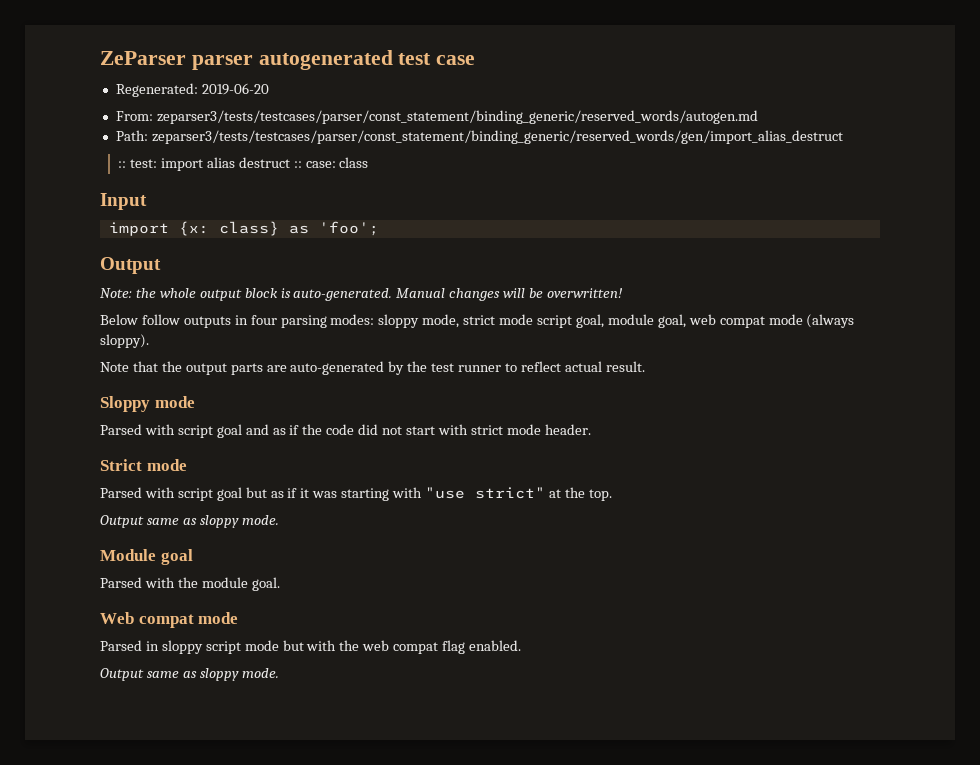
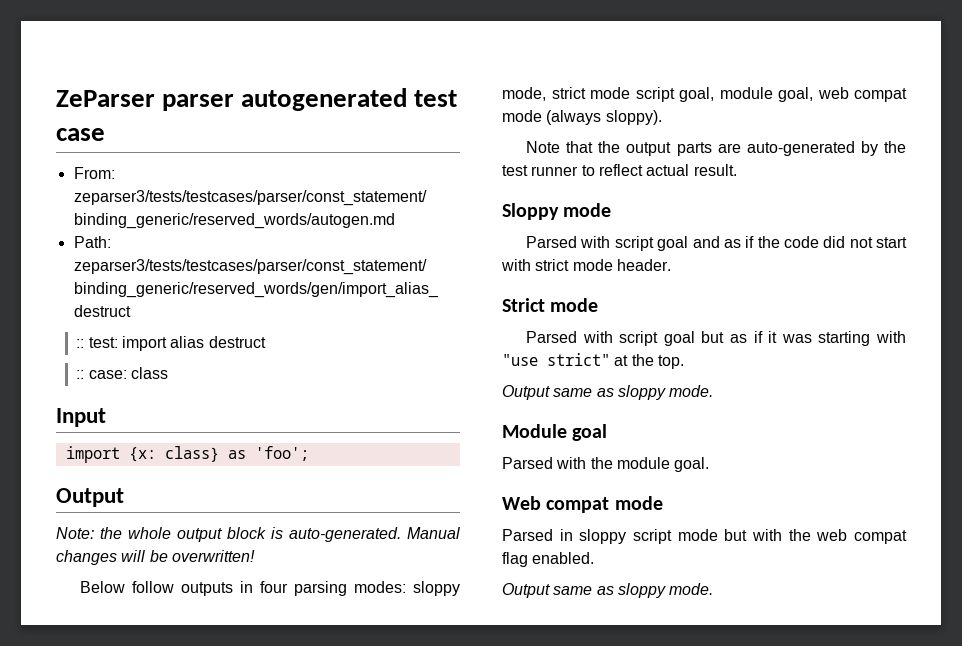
- Regenerated: 2019-06-20
- :: test: import alias destruct :: case: class
+ :: test: import alias destruct
+ :: case: class

